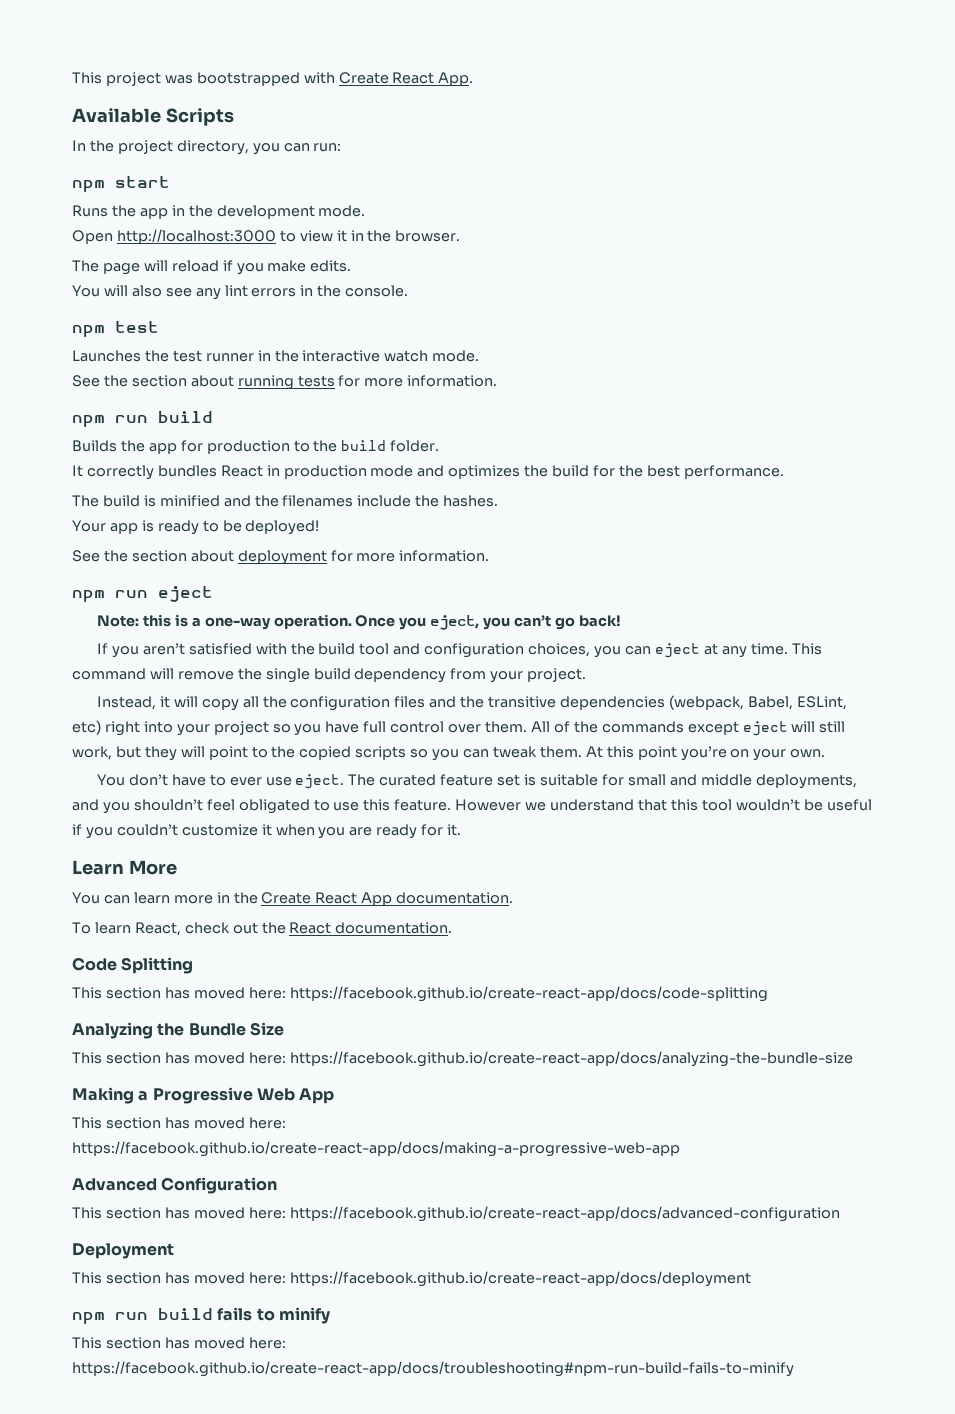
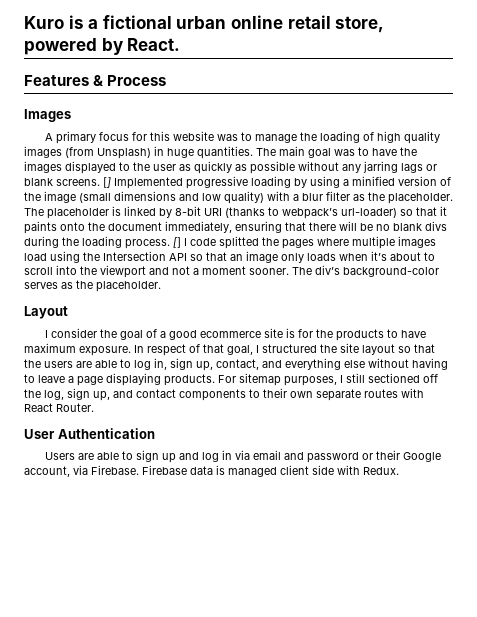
- This project was bootstrapped with Create React App.
- Available Scripts
- In the project directory, you can run:
- npm start
- Runs the app in the development mode.
- Open http://localhost:3000 to view it in the browser.
- The page will reload if you make edits.
- You will also see any lint errors in the console.
- npm test
- Launches the test runner in the interactive watch mode.
- See the section about running tests for more information.
- npm run build
- Builds the app for production to the build folder.
- It correctly bundles React in production mode and optimizes the build for the best performance.
- The build is minified and the filenames include the hashes.
- Your app is ready to be deployed!
- See the section about deployment for more information.
- npm run eject
- Note: this is a one-way operation. Once you eject, you can’t go back!
- If you aren’t satisfied with the build tool and configuration choices, you can eject at any time. This command will remove the single build dependency from your project.
- Instead, it will copy all the configuration files and the transitive dependencies (webpack, Babel, ESLint, etc) right into your project so you have full control over them. All of the commands except eject will still work, but they will point to the copied scripts so you can tweak them. At this point you’re on your own.
- You don’t have to ever use eject. The curated feature set is suitable for small and middle deployments, and you shouldn’t feel obligated to use this feature. However we understand that this tool wouldn’t be useful if you couldn’t customize it when you are ready for it.
- Learn More
- You can learn more in the Create React App documentation.
- To learn React, check out the React documentation.
- Code Splitting
- This section has moved here: https://facebook.github.io/create-react-app/docs/code-splitting
- Analyzing the Bundle Size
- This section has moved here: https://facebook.github.io/create-react-app/docs/analyzing-the-bundle-size
- Making a Progressive Web App
- This section has moved here: https://facebook.github.io/create-react-app/docs/making-a-progressive-web-app
- Advanced Configuration
- This section has moved here: https://facebook.github.io/create-react-app/docs/advanced-configuration
- Deployment
- This section has moved here: https://facebook.github.io/create-react-app/docs/deployment
- npm run build fails to minify
- This section has moved here: https://facebook.github.io/create-react-app/docs/troubleshooting#npm-run-build-fails-to-minify
+ Kuro is a fictional urban online retail store, powered by React.
+ Features & Process
+ Images
+ A primary focus for this website was to manage the loading of high quality images (from Unsplash) in huge quantities. The main goal was to have the images displayed to the user as quickly as possible without any jarring lags or blank screens. [] Implemented progressive loading by using a minified version of the image (small dimensions and low quality) with a blur filter as the placeholder. The placeholder is linked by 8-bit URI (thanks to webpack’s url-loader) so that it paints onto the document immediately, ensuring that there will be no blank divs during the loading process. [] I code splitted the pages where multiple images load using the Intersection API so that an image only loads when it’s about to scroll into the viewport and not a moment sooner. The div’s background-color serves as the placeholder.
+ Layout
+ I consider the goal of a good ecommerce site is for the products to have maximum exposure. In respect of that goal, I structured the site layout so that the users are able to log in, sign up, contact, and everything else without having to leave a page displaying products. For sitemap purposes, I still sectioned off the log, sign up, and contact components to their own separate routes with React Router.
+ User Authentication
+ Users are able to sign up and log in via email and password or their Google account, via Firebase. Firebase data is managed client side with Redux.

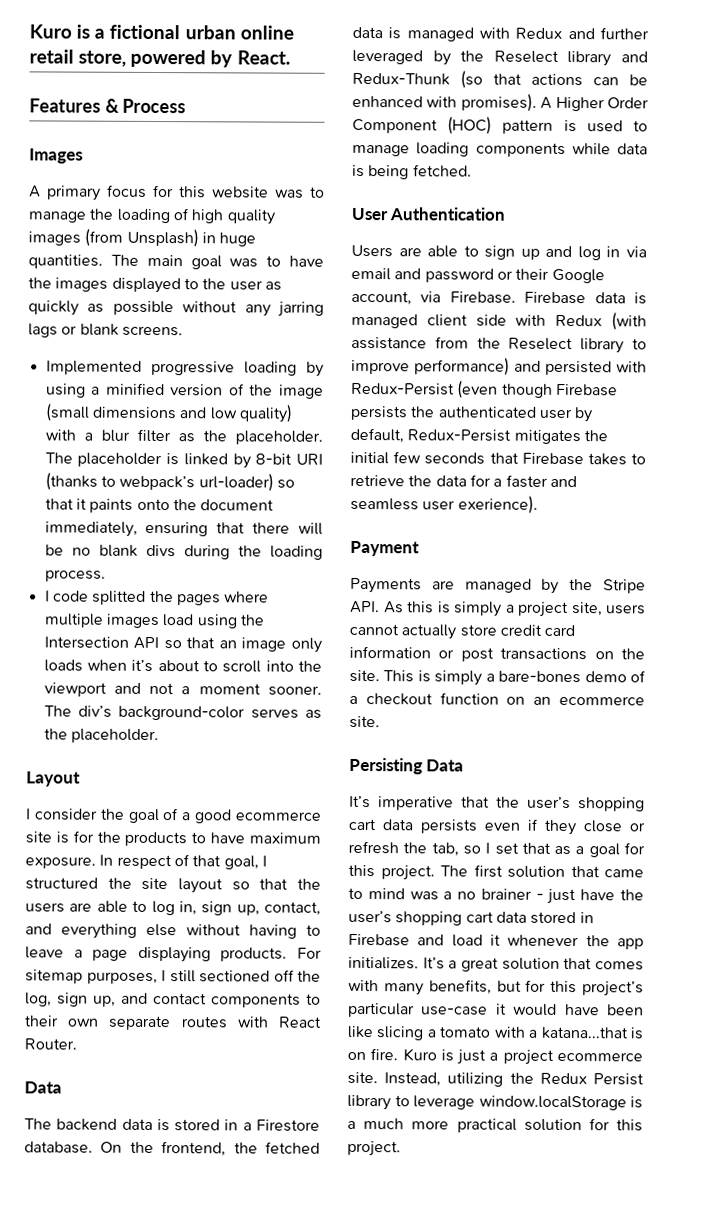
- The main goal was to have the images displayed to the user as quickly as possible without any jarring lags or blank screens. [] Implemented progressive loading by using a minified version of the image (small dimensions and low quality) with a blur filter as the placeholder.
+ The main goal was to have the images displayed to the user as quickly as possible without any jarring lags or blank screens.
+ Implemented progressive loading by using a minified version of the image (small dimensions and low quality) with a blur filter as the placeholder.
- The placeholder is linked by 8-bit URI (thanks to webpack’s url-loader) so that it paints onto the document immediately, ensuring that there will be no blank divs during the loading process. [] I code splitted the pages where multiple images load using the Intersection API so that an image only loads when it’s about to scroll into the viewport and not a moment sooner.
+ The placeholder is linked by 8-bit URI (thanks to webpack’s url-loader) so that it paints onto the document immediately, ensuring that there will be no blank divs during the loading process.
+ I code splitted the pages where multiple images load using the Intersection API so that an image only loads when it’s about to scroll into the viewport and not a moment sooner.
  For sitemap purposes, I still sectioned off the log, sign up, and contact components to their own separate routes with React Router.
+ Data
+ The backend data is stored in a Firestore database. On the frontend, the fetched data is managed with Redux and further leveraged by the Reselect library and Redux-Thunk (so that actions can be enhanced with promises). A Higher Order Component (HOC) pattern is used to manage loading components while data is being fetched.
- Firebase data is managed client side with Redux.
+ Firebase data is managed client side with Redux (with assistance from the Reselect library to improve performance) and persisted with Redux-Persist (even though Firebase persists the authenticated user by default, Redux-Persist mitigates the initial few seconds that Firebase takes to retrieve the data for a faster and seamless user exerience).
+ Payment
+ Payments are managed by the Stripe API. As this is simply a project site, users cannot actually store credit card information or post transactions on the site. This is simply a bare-bones demo of a checkout function on an ecommerce site.
+ Persisting Data
+ It’s imperative that the user’s shopping cart data persists even if they close or refresh the tab, so I set that as a goal for this project. The first solution that came to mind was a no brainer - just have the user’s shopping cart data stored in Firebase and load it whenever the app initializes. It’s a great solution that comes with many benefits, but for this project’s particular use-case it would have been like slicing a tomato with a katana...that is on fire. Kuro is just a project ecommerce site. Instead, utilizing the Redux Persist library to leverage window.localStorage is a much more practical solution for this project.

